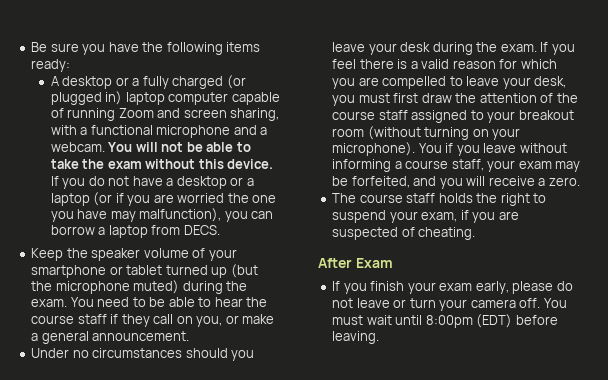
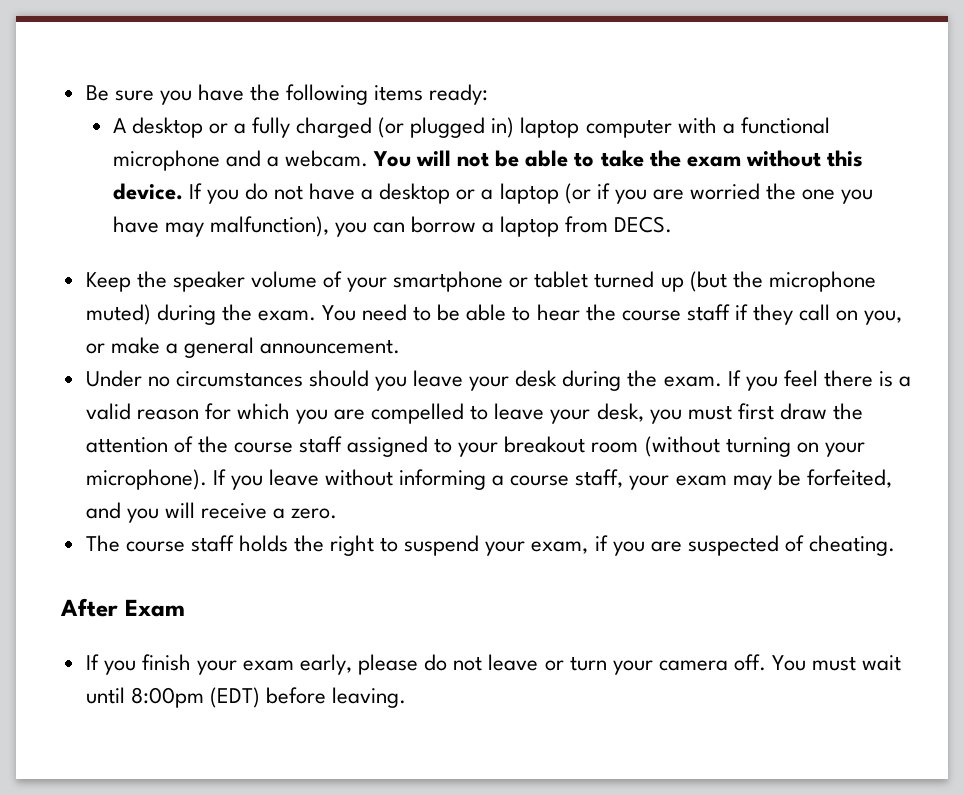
- A desktop or a fully charged (or plugged in) laptop computer capable of running Zoom and screen sharing, with a functional microphone and a webcam.
+ A desktop or a fully charged (or plugged in) laptop computer with a functional microphone and a webcam.
- You if you leave without informing a course staff, your exam may be forfeited, and you will receive a zero.
+ If you leave without informing a course staff, your exam may be forfeited, and you will receive a zero.

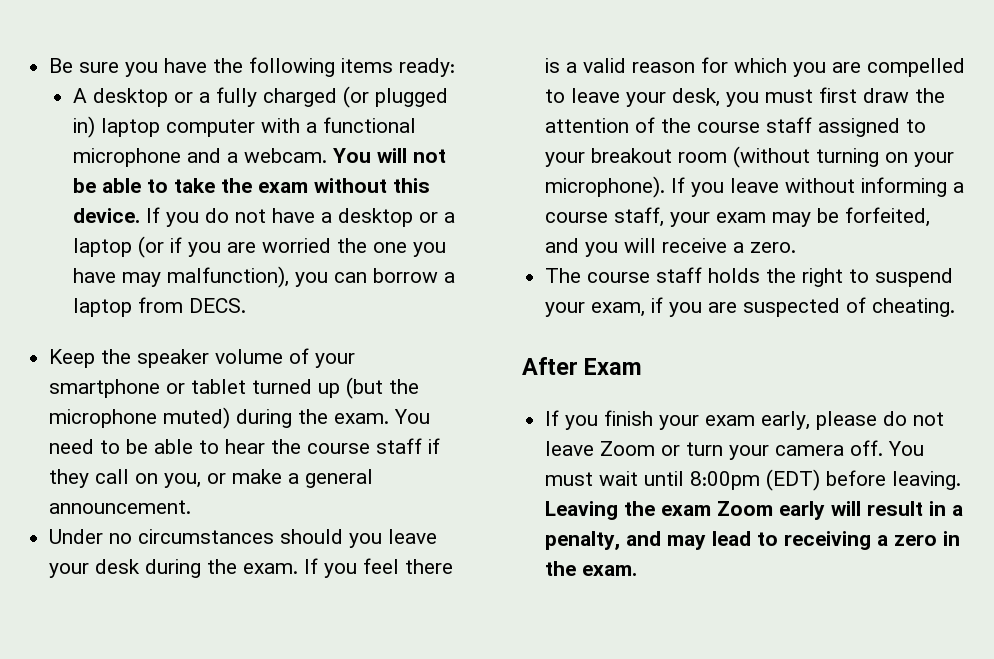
- If you finish your exam early, please do not leave or turn your camera off.
+ If you finish your exam early, please do not leave Zoom or turn your camera off.
+ Leaving the exam Zoom early will result in a penalty, and may lead to receiving a zero in the exam.

